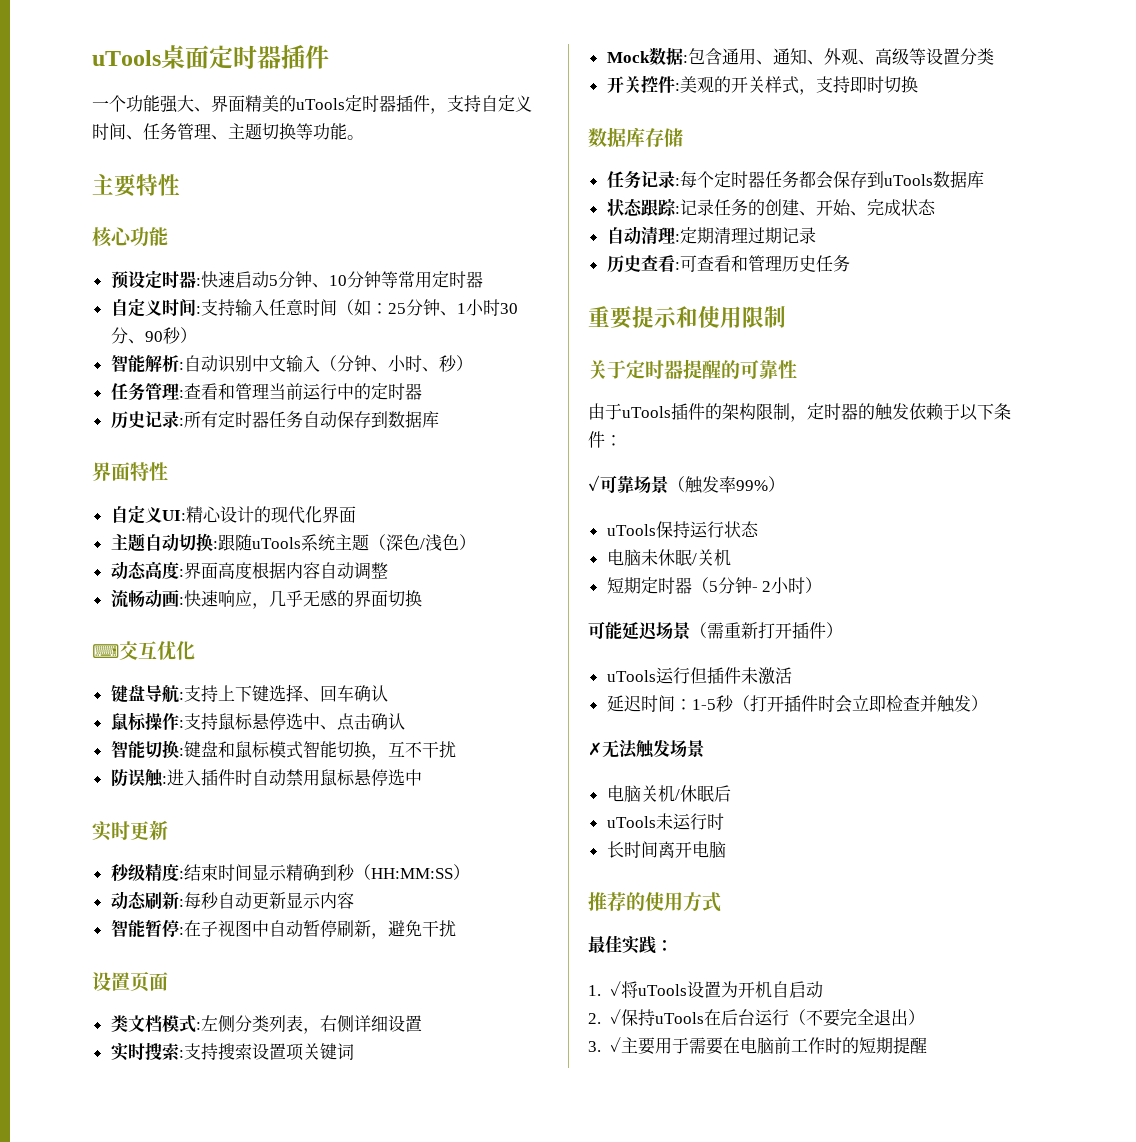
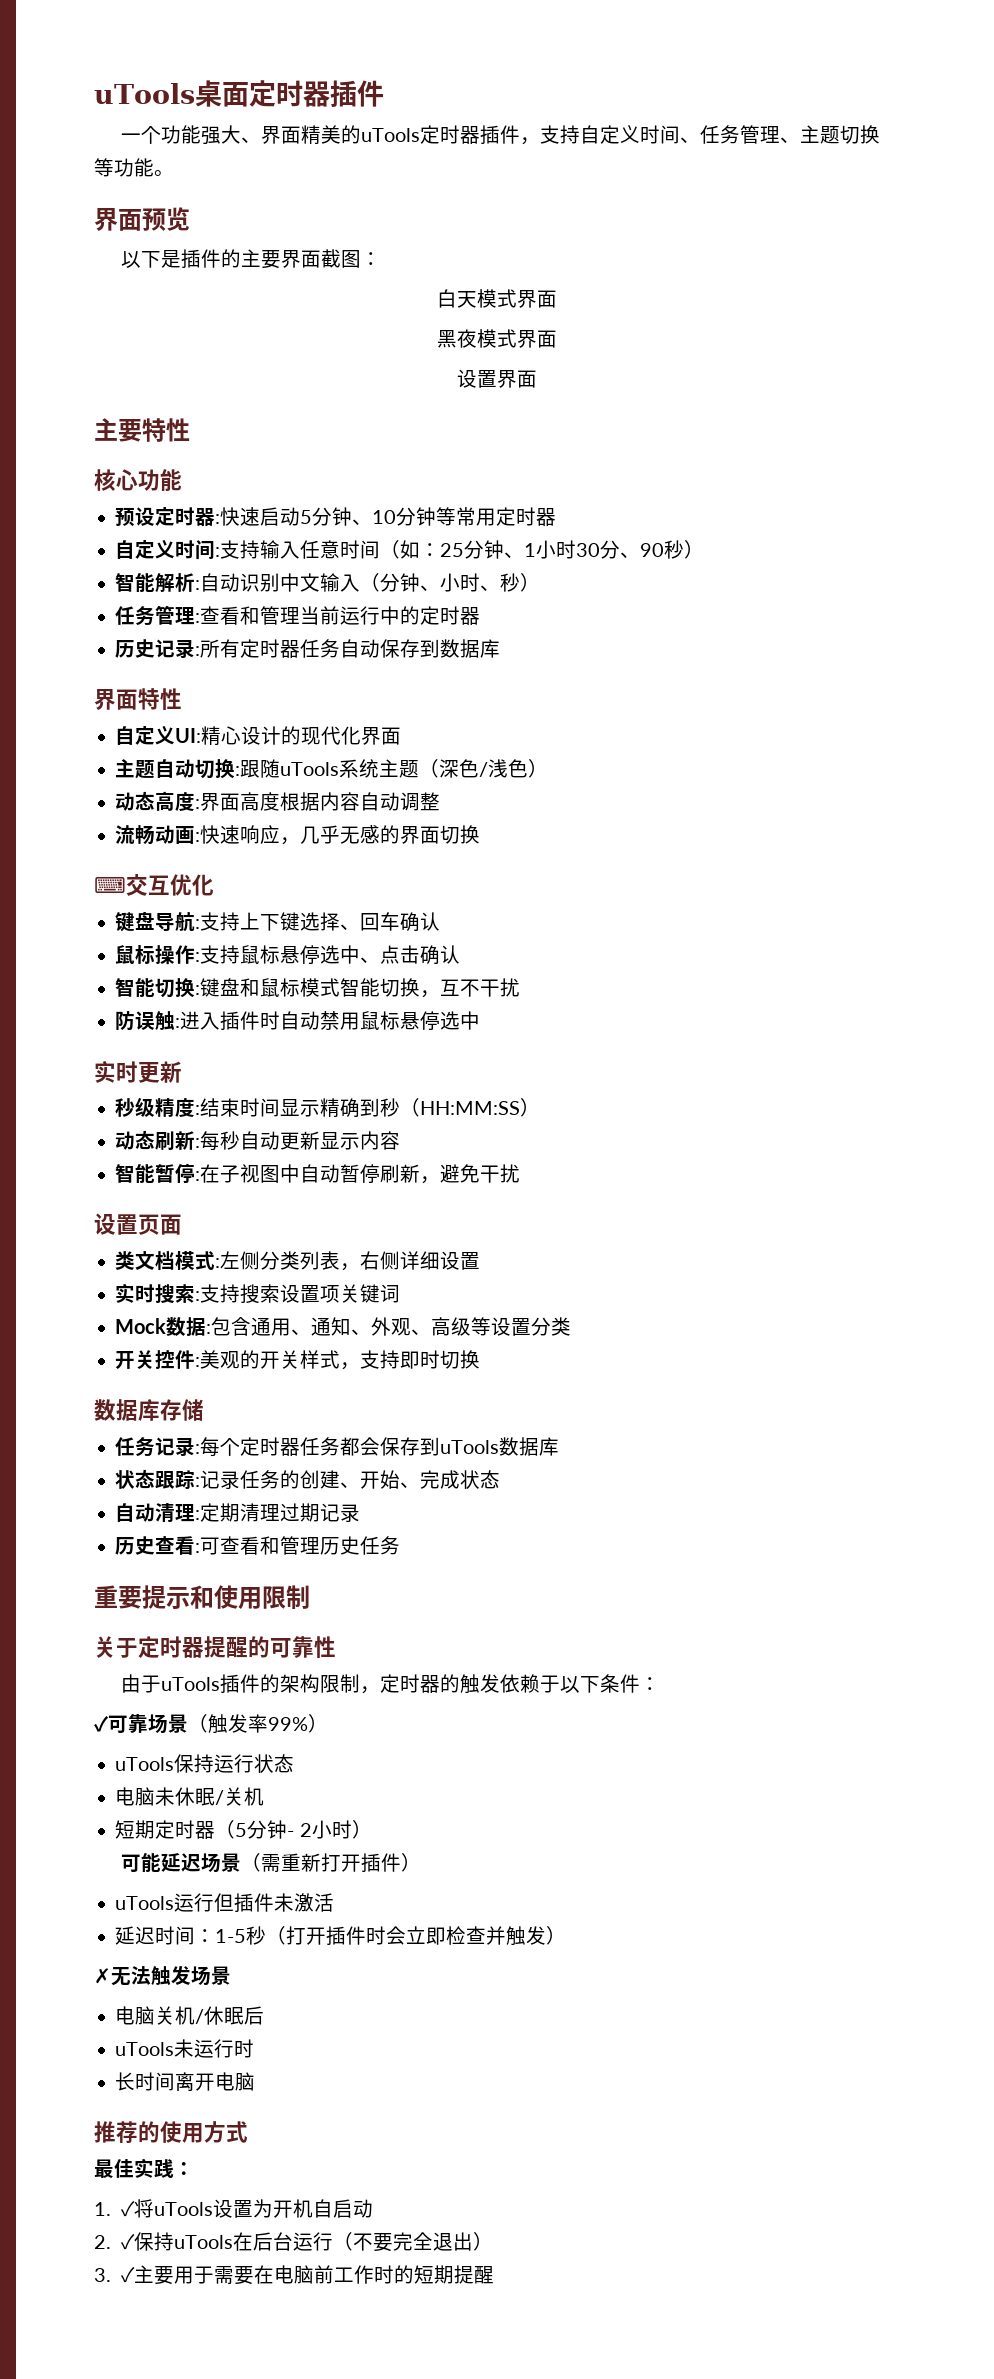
+ 界面预览
+ 以下是插件的主要界面截图：
+ 白天模式界面
+ 黑夜模式界面
+ 设置界面

